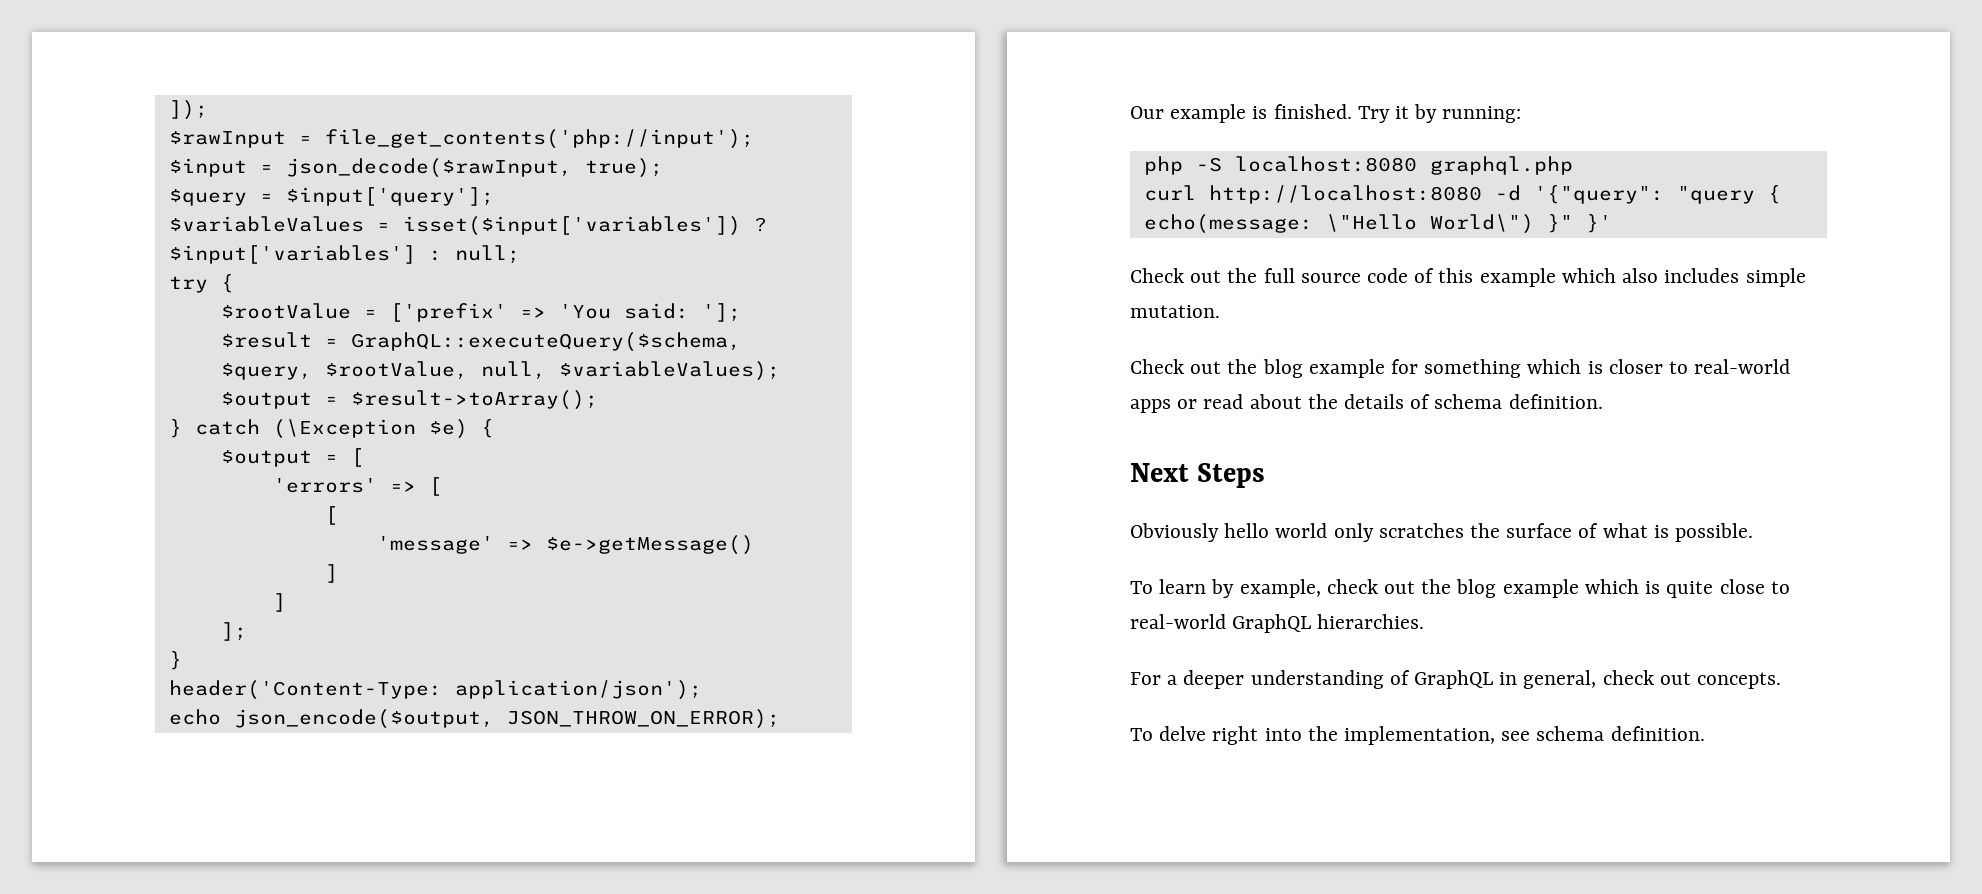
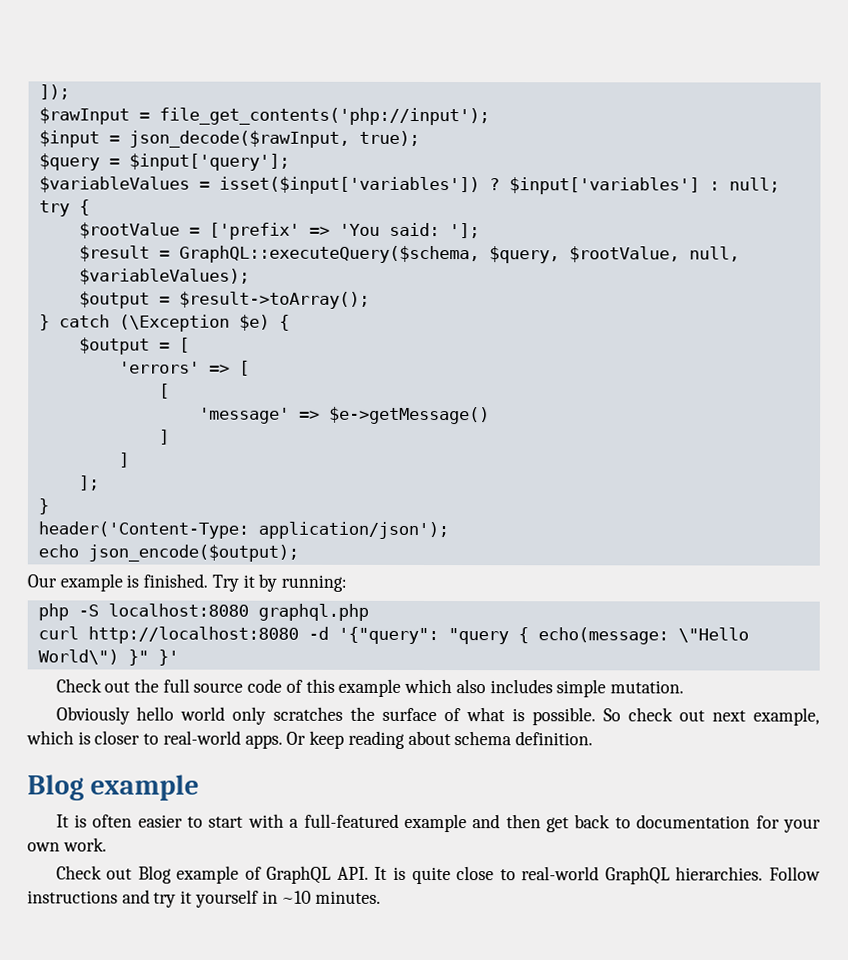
- echo json_encode($output, JSON_THROW_ON_ERROR);
+ echo json_encode($output);
- Check out the blog example for something which is closer to real-world apps or read about the details of schema definition.
- Next Steps
- Obviously hello world only scratches the surface of what is possible.
- To learn by example, check out the blog example which is quite close to real-world GraphQL hierarchies.
- For a deeper understanding of GraphQL in general, check out concepts.
- To delve right into the implementation, see schema definition.
+ Obviously hello world only scratches the surface of what is possible. So check out next example, which is closer to real-world apps. Or keep reading about schema definition.
+ Blog example
+ It is often easier to start with a full-featured example and then get back to documentation for your own work.
+ Check out Blog example of GraphQL API. It is quite close to real-world GraphQL hierarchies. Follow instructions and try it yourself in ~10 minutes.

